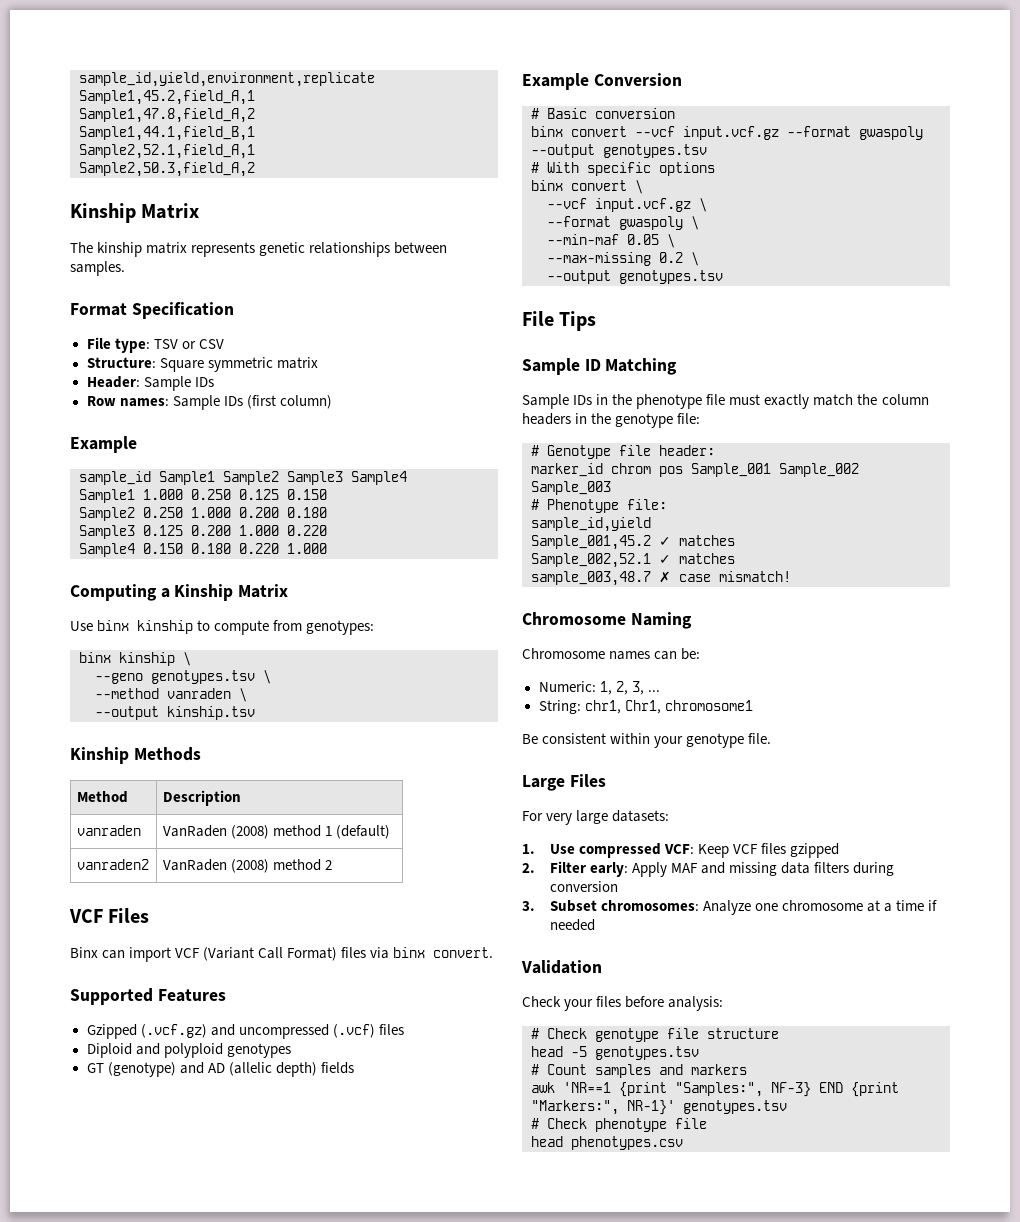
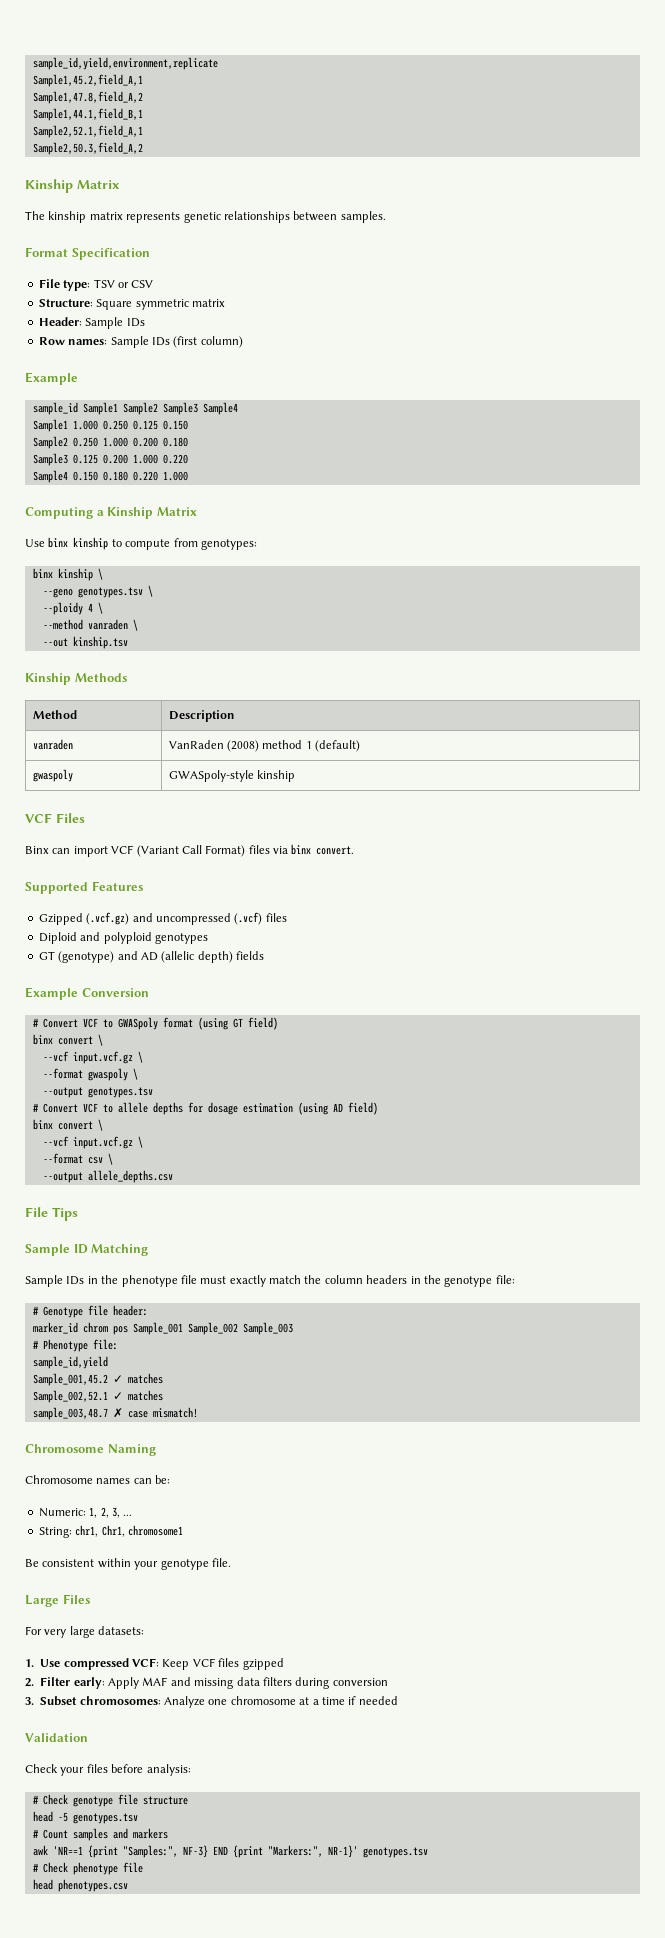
+ --ploidy 4 \
- --output kinship.tsv
+ --out kinship.tsv
- vanraden2 | VanRaden (2008) method 2
+ gwaspoly | GWASpoly-style kinship
- # Basic conversion
- binx convert --vcf input.vcf.gz --format gwaspoly --output genotypes.tsv
- # With specific options
+ # Convert VCF to GWASpoly format (using GT field)
- --min-maf 0.05 \
- --max-missing 0.2 \
  --output genotypes.tsv
+ # Convert VCF to allele depths for dosage estimation (using AD field)
+ binx convert \
+ --vcf input.vcf.gz \
+ --format csv \
+ --output allele_depths.csv

